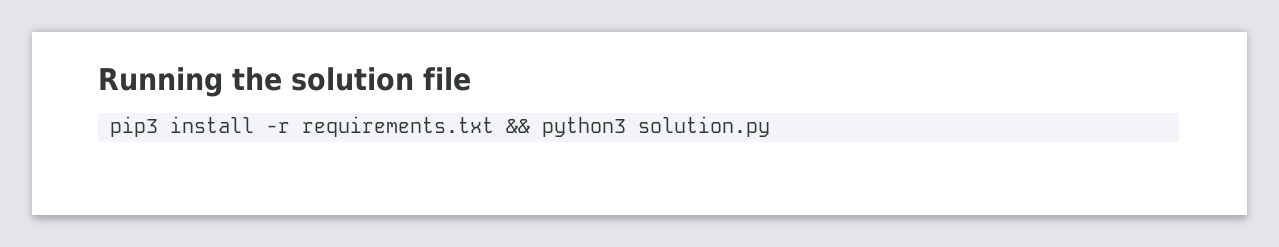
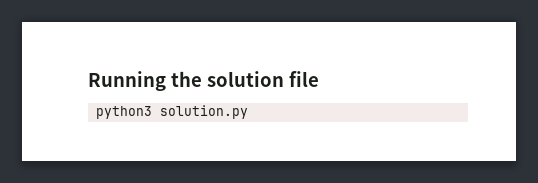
- pip3 install -r requirements.txt && python3 solution.py
+ python3 solution.py

